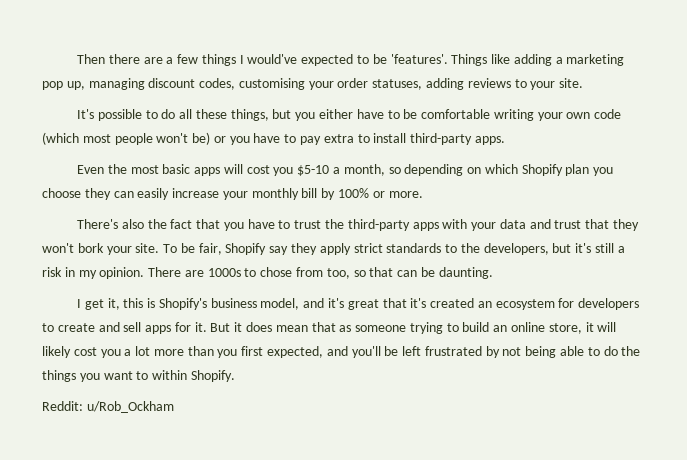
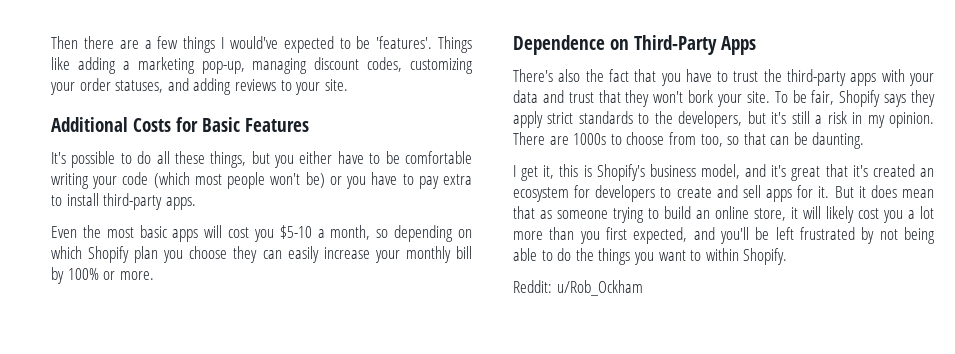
- Things like adding a marketing pop up, managing discount codes, customising your order statuses, adding reviews to your site.
+ Things like adding a marketing pop-up, managing discount codes, customizing your order statuses, and adding reviews to your site.
+ Additional Costs for Basic Features
- It's possible to do all these things, but you either have to be comfortable writing your own code (which most people won't be) or you have to pay extra to install third-party apps.
+ It's possible to do all these things, but you either have to be comfortable writing your code (which most people won't be) or you have to pay extra to install third-party apps.
+ Dependence on Third-Party Apps
- To be fair, Shopify say they apply strict standards to the developers, but it's still a risk in my opinion.
+ To be fair, Shopify says they apply strict standards to the developers, but it's still a risk in my opinion.
- There are 1000s to chose from too, so that can be daunting.
+ There are 1000s to choose from too, so that can be daunting.

